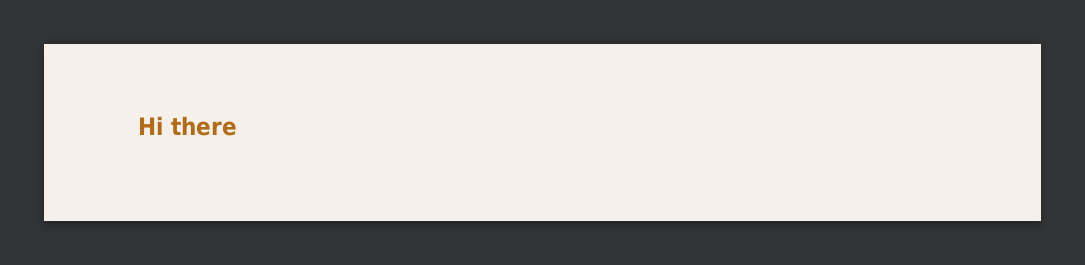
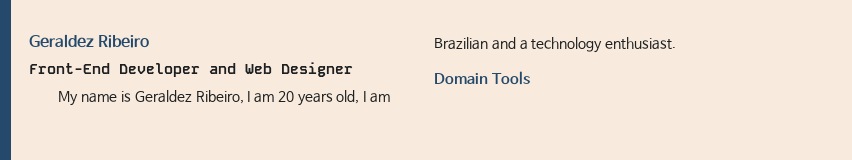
- Hi there
+ Geraldez Ribeiro
+ Front-End Developer and Web Designer
+ My name is Geraldez Ribeiro, I am 20 years old, I am Brazilian and a technology enthusiast.
+ Domain Tools

